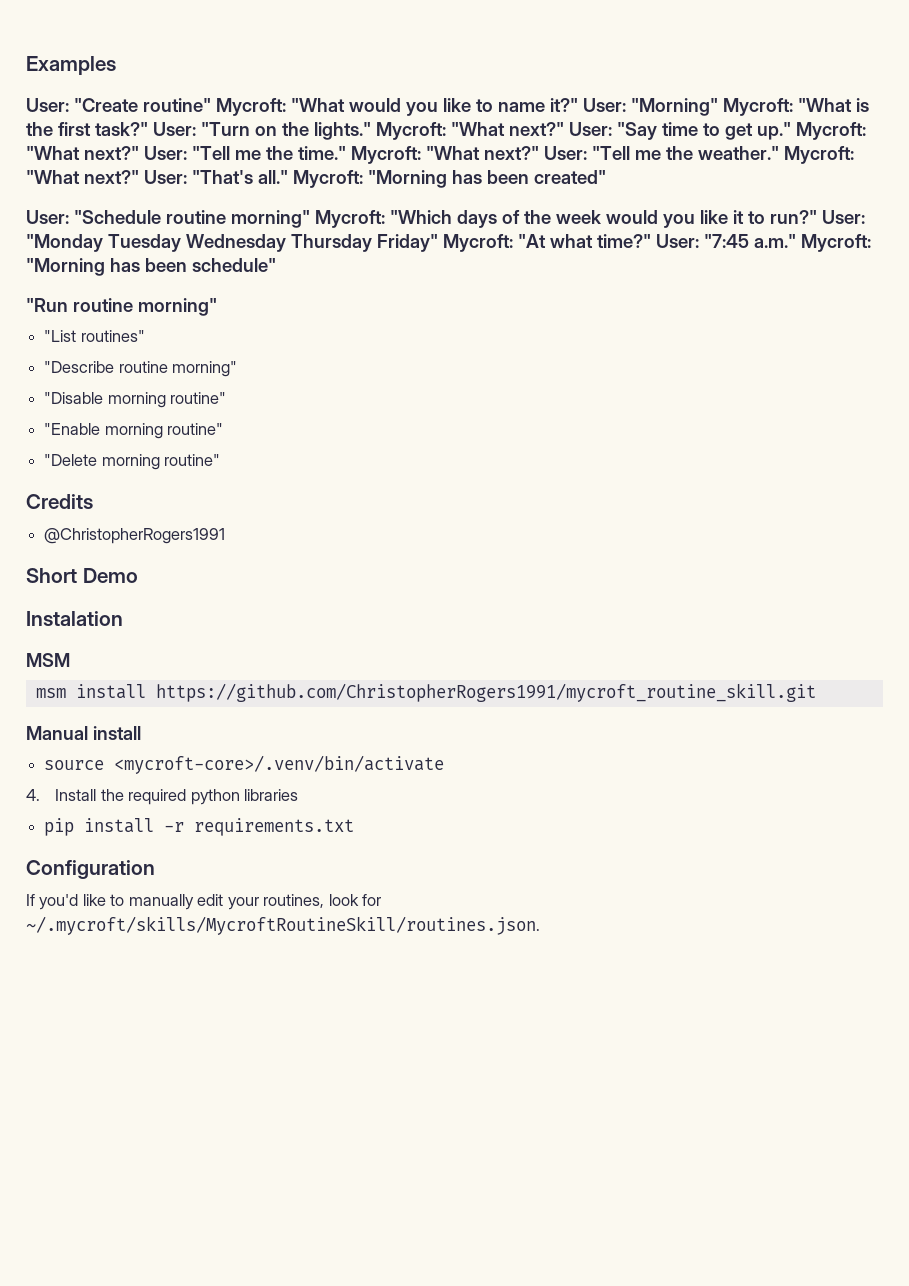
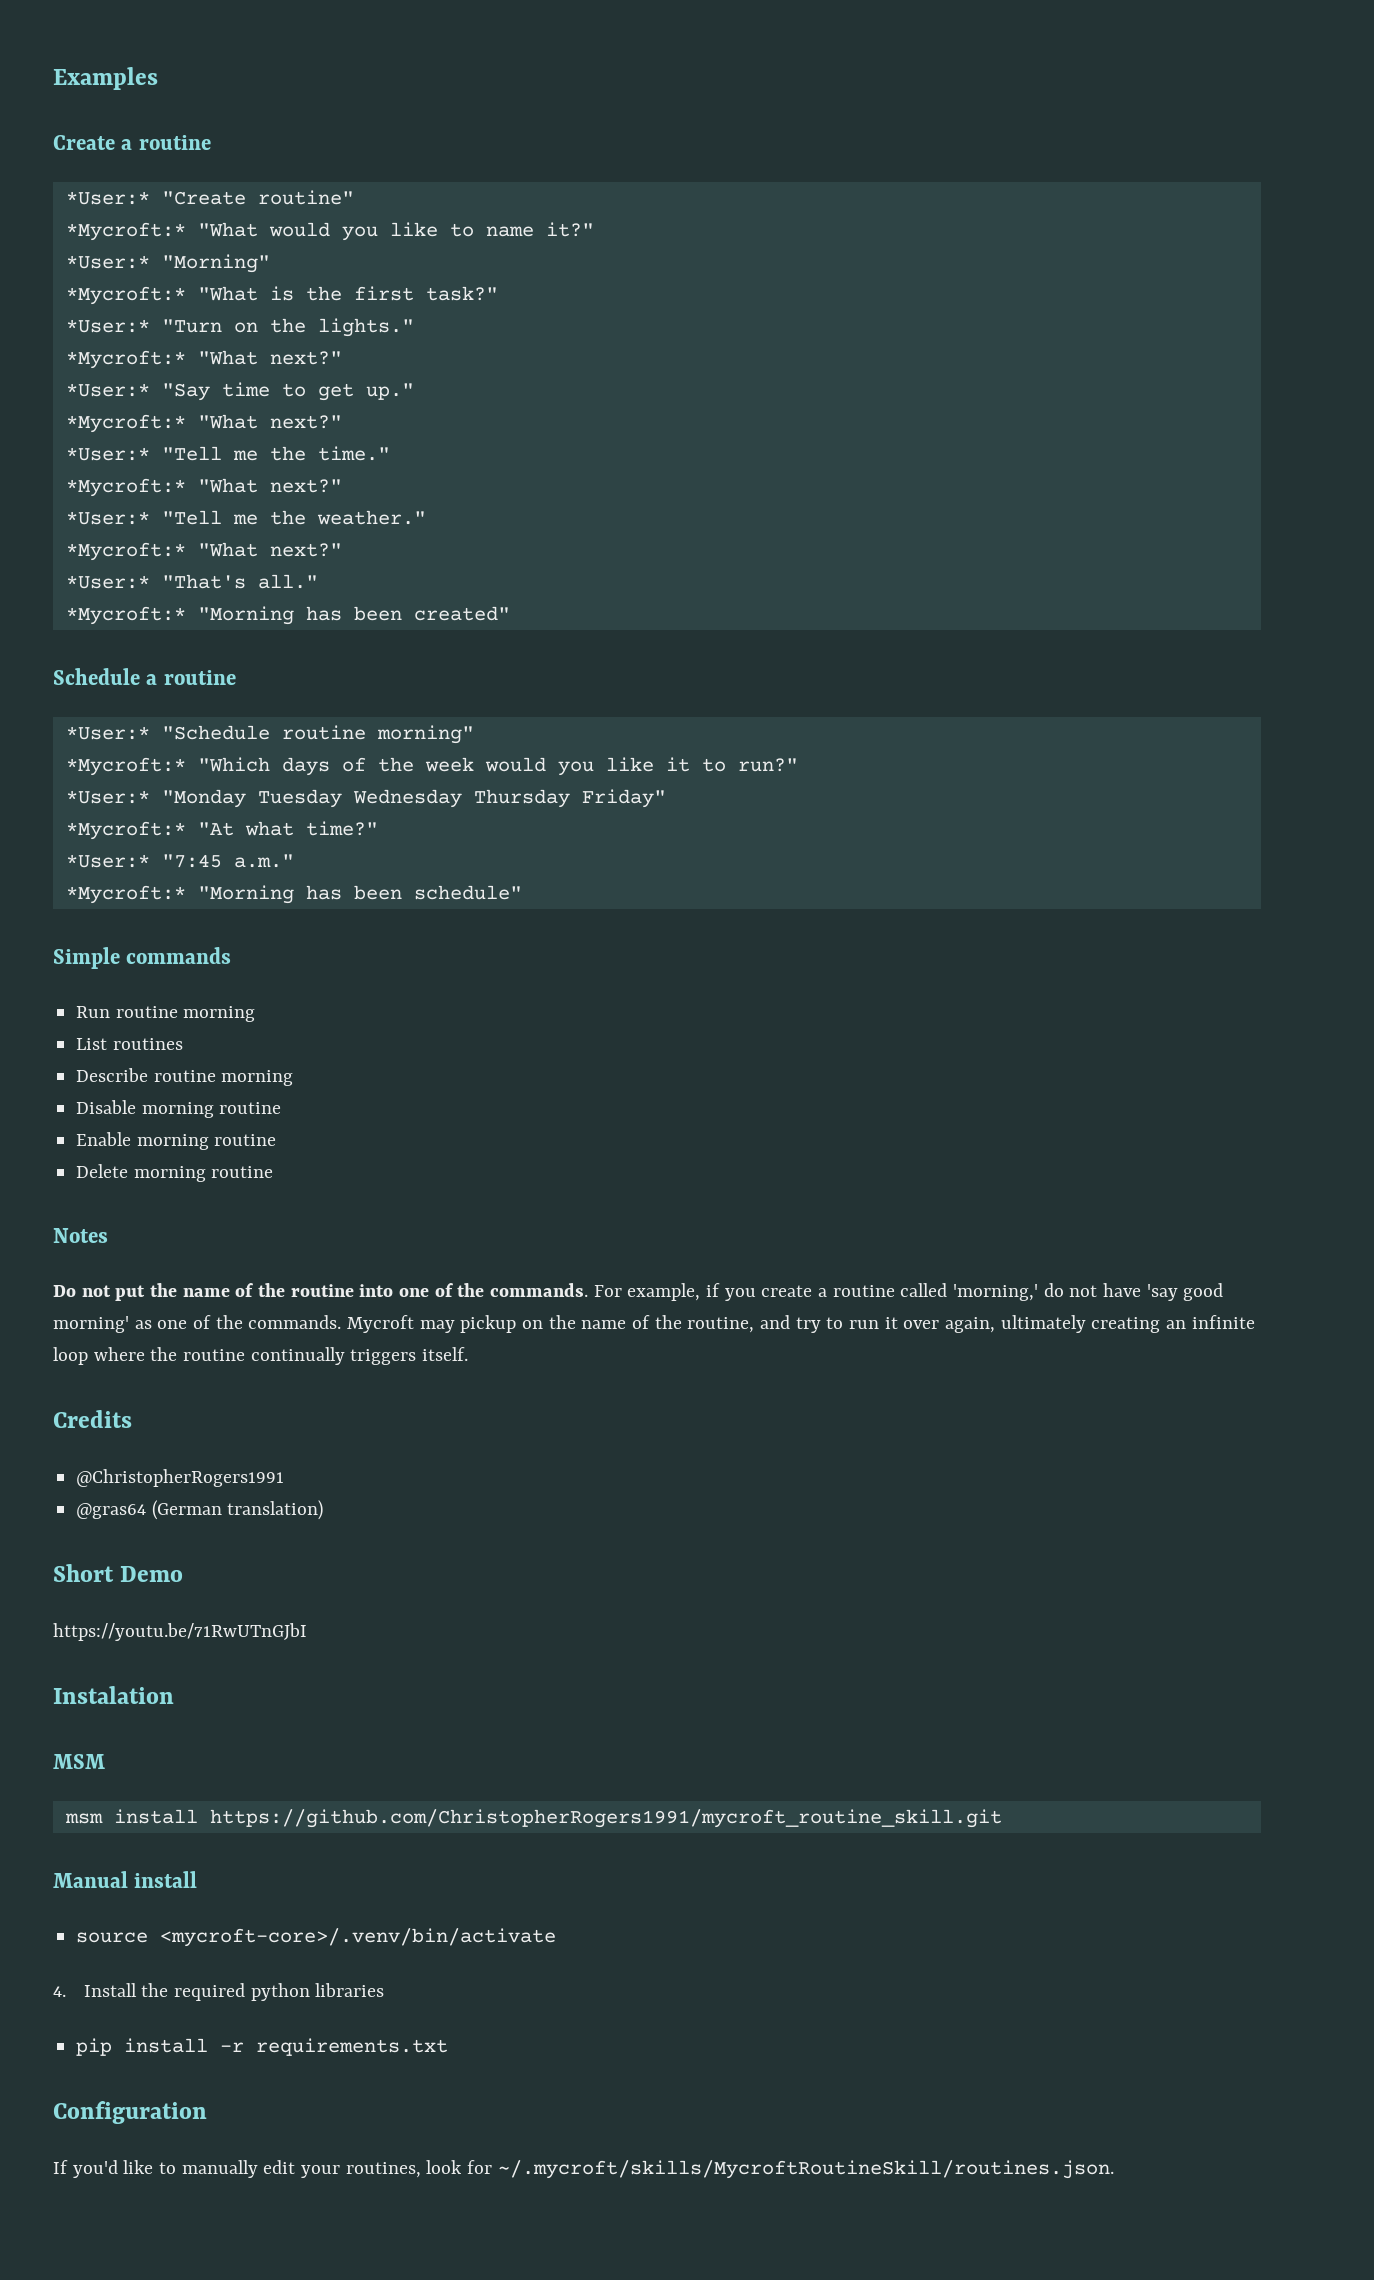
- User: "Create routine" Mycroft: "What would you like to name it?" User: "Morning" Mycroft: "What is the first task?" User: "Turn on the lights." Mycroft: "What next?" User: "Say time to get up." Mycroft: "What next?" User: "Tell me the time." Mycroft: "What next?" User: "Tell me the weather." Mycroft: "What next?" User: "That's all." Mycroft: "Morning has been created"
+ Create a routine
+ *User:* "Create routine"
+ *Mycroft:* "What would you like to name it?"
+ *User:* "Morning"
+ *Mycroft:* "What is the first task?"
+ *User:* "Turn on the lights."
+ *Mycroft:* "What next?"
+ *User:* "Say time to get up."
+ *Mycroft:* "What next?"
+ *User:* "Tell me the time."
+ *Mycroft:* "What next?"
+ *User:* "Tell me the weather."
+ *Mycroft:* "What next?"
+ *User:* "That's all."
+ *Mycroft:* "Morning has been created"
- User: "Schedule routine morning" Mycroft: "Which days of the week would you like it to run?" User: "Monday Tuesday Wednesday Thursday Friday" Mycroft: "At what time?" User: "7:45 a.m." Mycroft: "Morning has been schedule"
+ Schedule a routine
+ *User:* "Schedule routine morning"
+ *Mycroft:* "Which days of the week would you like it to run?"
+ *User:* "Monday Tuesday Wednesday Thursday Friday"
+ *Mycroft:* "At what time?"
+ *User:* "7:45 a.m."
+ *Mycroft:* "Morning has been schedule"
- "Run routine morning"
- "List routines"
- "Describe routine morning"
- "Disable morning routine"
- "Enable morning routine"
- "Delete morning routine"
+ Simple commands
+ Run routine morning
+ List routines
+ Describe routine morning
+ Disable morning routine
+ Enable morning routine
+ Delete morning routine
+ Notes
+ Do not put the name of the routine into one of the commands. For example, if you create a routine called 'morning,' do not have 'say good morning' as one of the commands. Mycroft may pickup on the name of the routine, and try to run it over again, ultimately creating an infinite loop where the routine continually triggers itself.
+ @gras64 (German translation)
+ https://youtu.be/71RwUTnGJbI

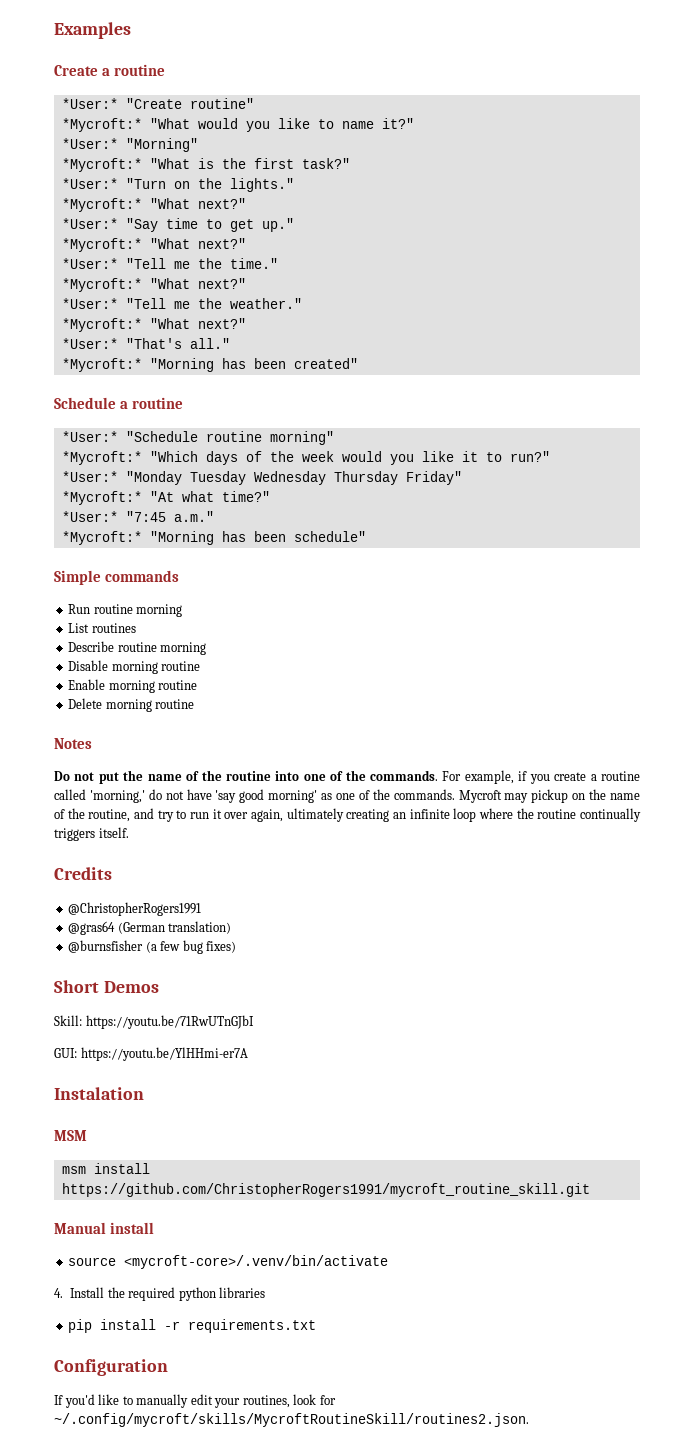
+ @burnsfisher (a few bug fixes)
- Short Demo
- https://youtu.be/71RwUTnGJbI
+ Short Demos
+ Skill: https://youtu.be/71RwUTnGJbI
+ GUI: https://youtu.be/YlHHmi-er7A
- If you'd like to manually edit your routines, look for ~/.mycroft/skills/MycroftRoutineSkill/routines.json.
+ If you'd like to manually edit your routines, look for ~/.config/mycroft/skills/MycroftRoutineSkill/routines2.json.

